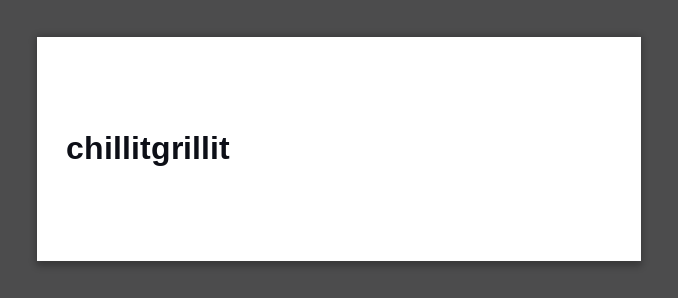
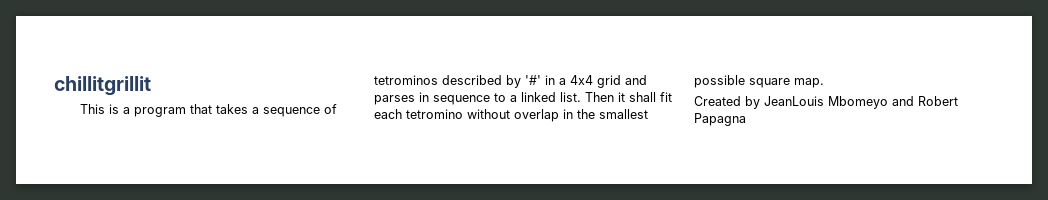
+ This is a program that takes a sequence of tetrominos described by '#' in a 4x4 grid and parses in sequence to a linked list. Then it shall fit each tetromino without overlap in the smallest possible square map.
+ Created by JeanLouis Mbomeyo and Robert Papagna

